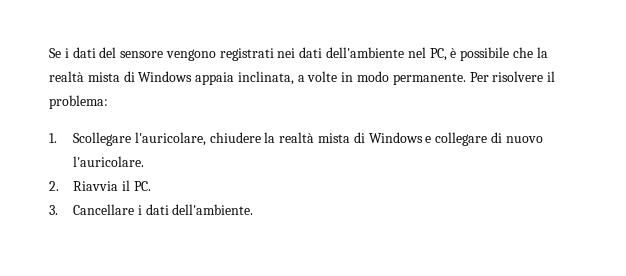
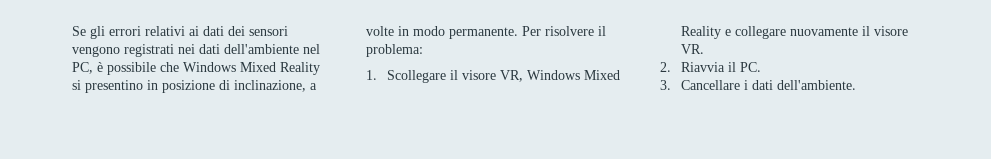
- Se i dati del sensore vengono registrati nei dati dell'ambiente nel PC, è possibile che la realtà mista di Windows appaia inclinata, a volte in modo permanente.
+ Se gli errori relativi ai dati dei sensori vengono registrati nei dati dell'ambiente nel PC, è possibile che Windows Mixed Reality si presentino in posizione di inclinazione, a volte in modo permanente.
- 1. Scollegare l'auricolare, chiudere la realtà mista di Windows e collegare di nuovo l'auricolare.
+ 1. Scollegare il visore VR, Windows Mixed Reality e collegare nuovamente il visore VR.

